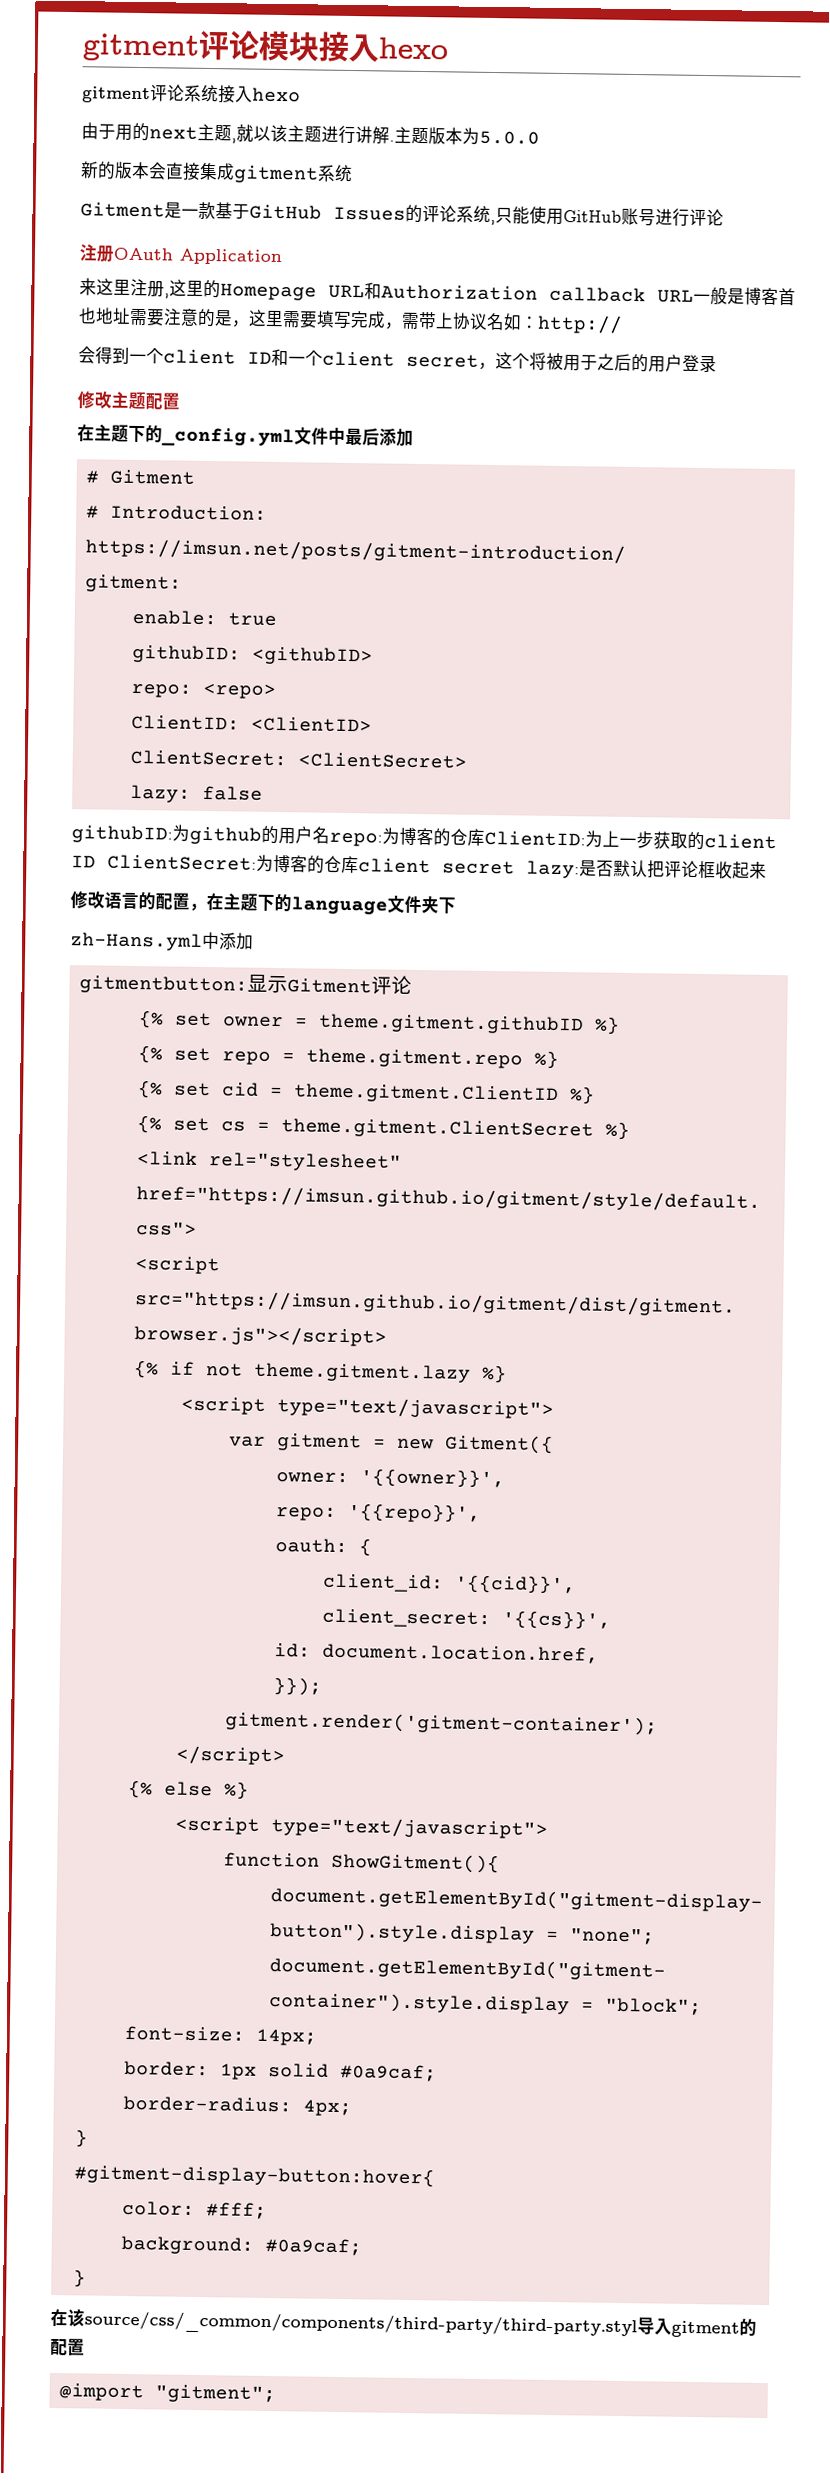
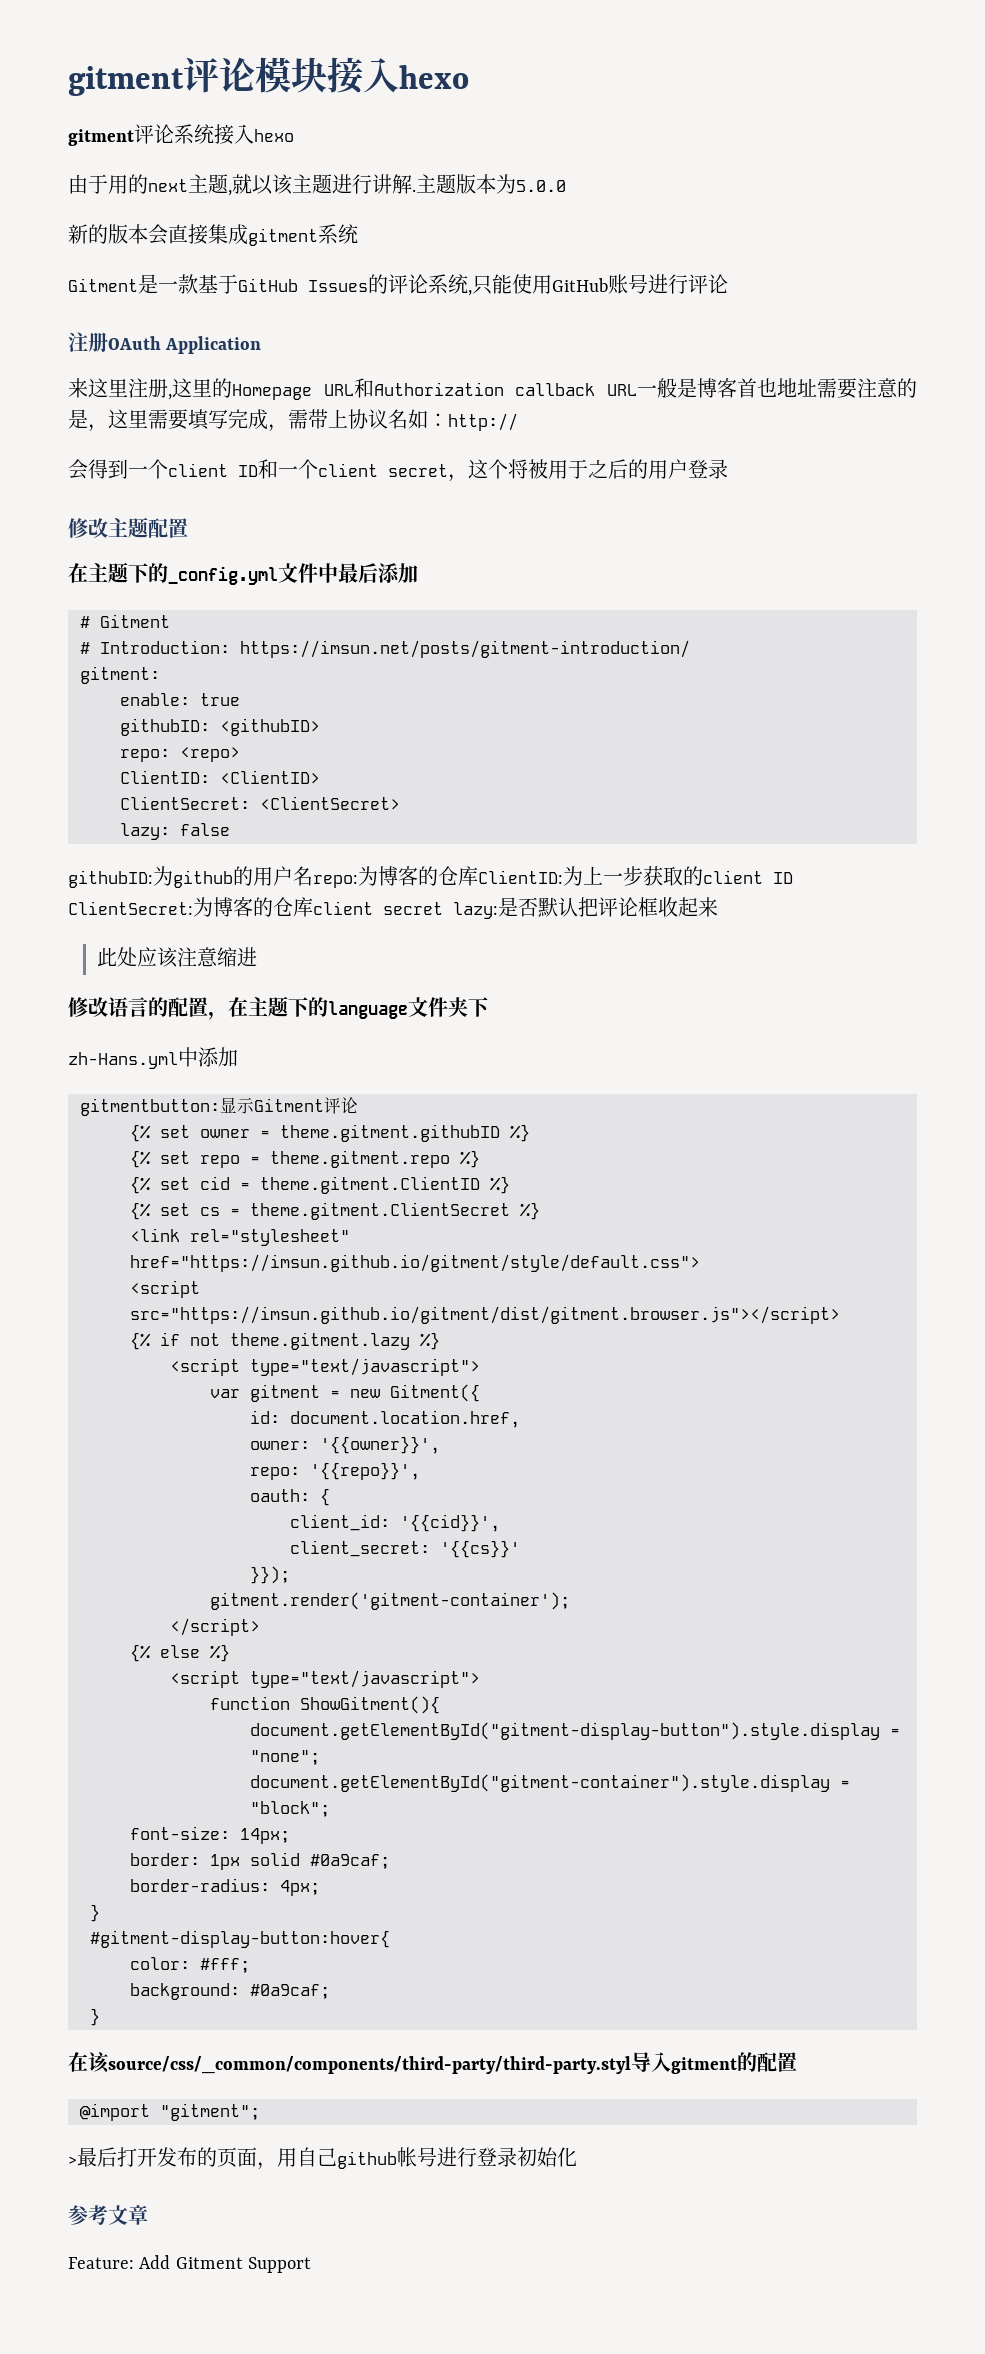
+ 此处应该注意缩进
+ id: document.location.href,
- client_secret: '{{cs}}',
- id: document.location.href,
+ client_secret: '{{cs}}'
+ >最后打开发布的页面，用自己github帐号进行登录初始化
+ 参考文章
+ Feature: Add Gitment Support

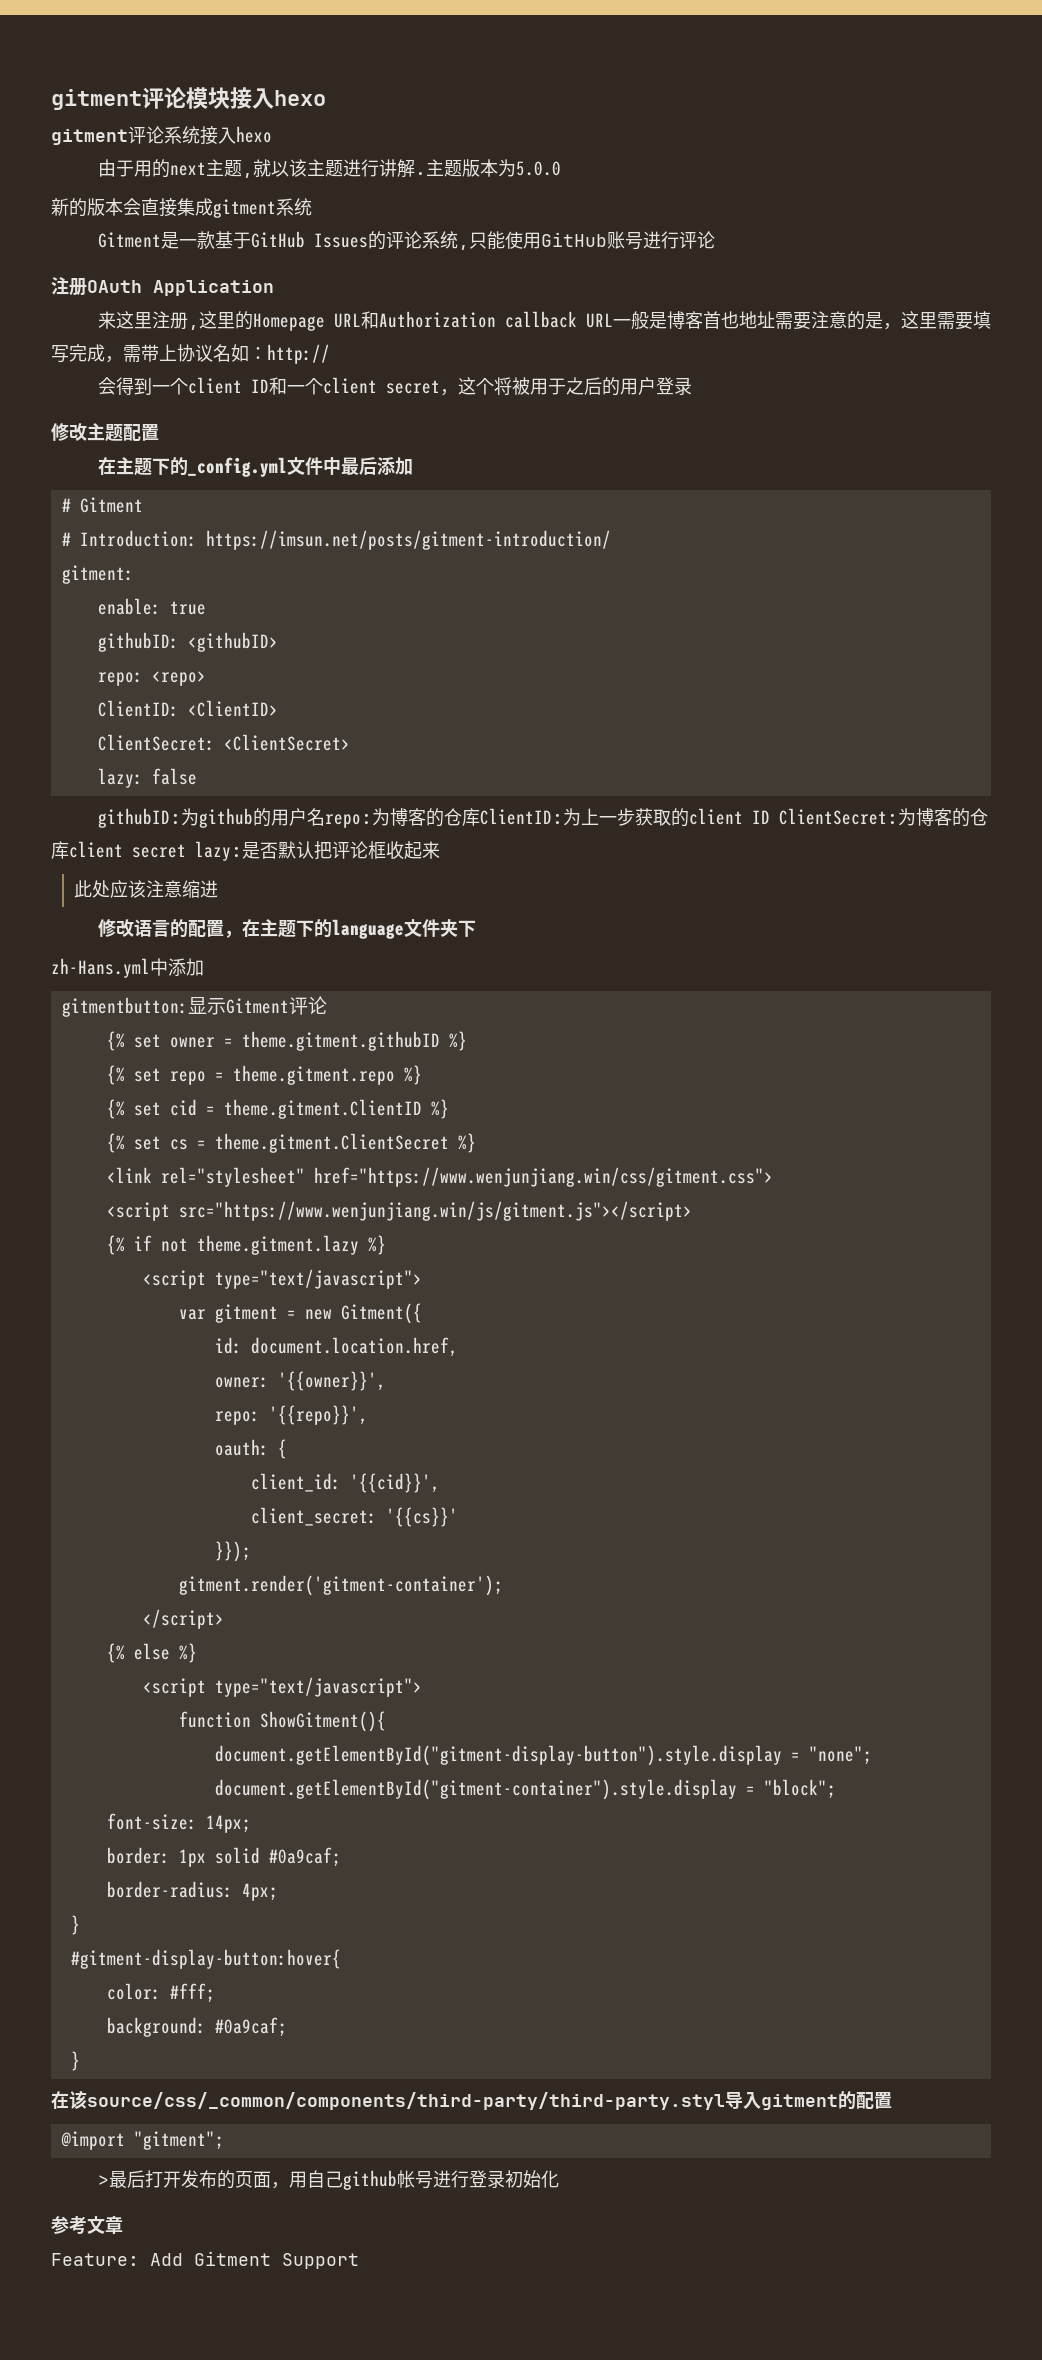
- <link rel="stylesheet" href="https://imsun.github.io/gitment/style/default.css">
- <script src="https://imsun.github.io/gitment/dist/gitment.browser.js"></script>
+ <link rel="stylesheet" href="https://www.wenjunjiang.win/css/gitment.css">
+ <script src="https://www.wenjunjiang.win/js/gitment.js"></script>

